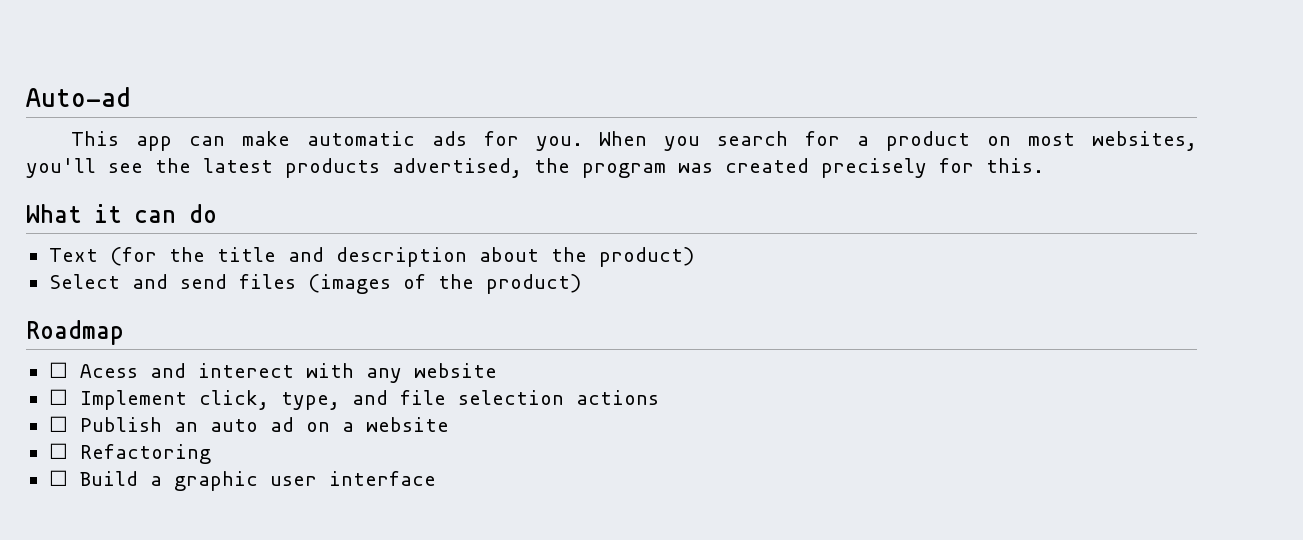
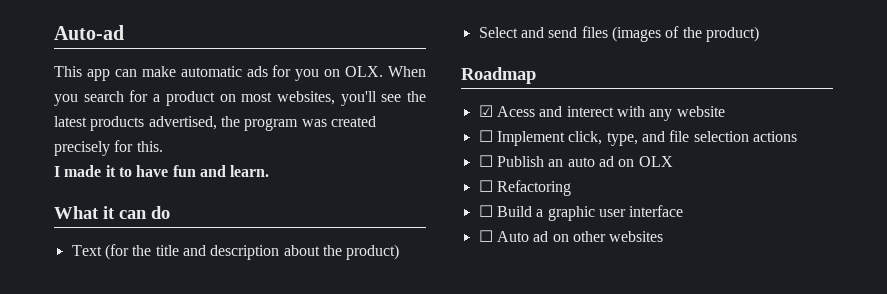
- This app can make automatic ads for you. When you search for a product on most websites, you'll see the latest products advertised, the program was created precisely for this.
+ This app can make automatic ads for you on OLX. When you search for a product on most websites, you'll see the latest products advertised, the program was created precisely for this.
+ I made it to have fun and learn.
- ☐ Acess and interect with any website
+ ☑ Acess and interect with any website
- ☐ Publish an auto ad on a website
+ ☐ Publish an auto ad on OLX
+ ☐ Auto ad on other websites

